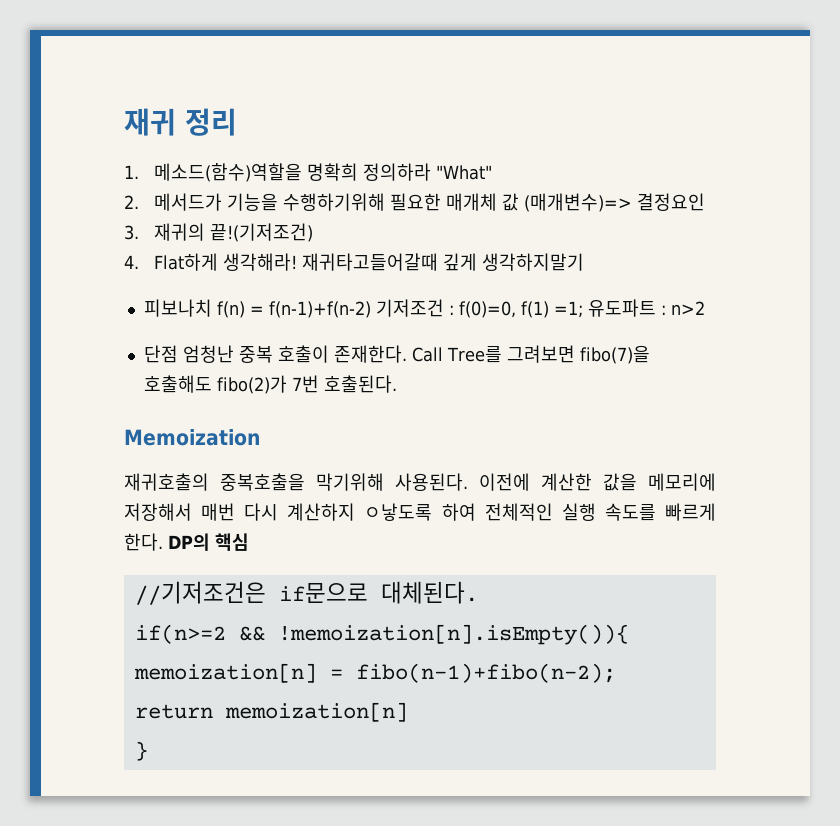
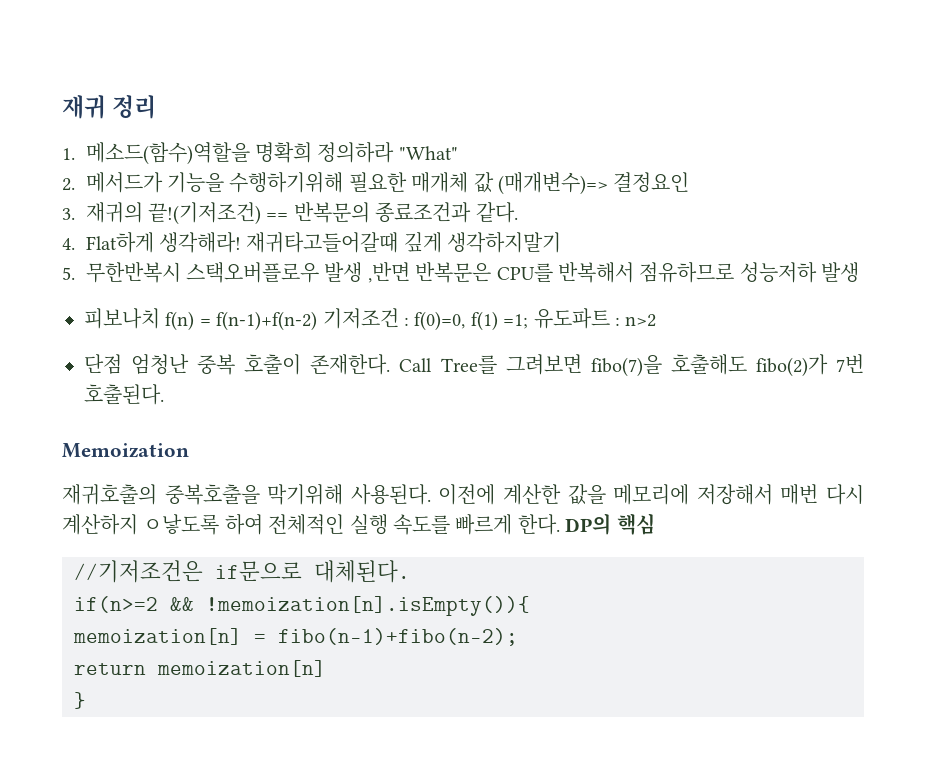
- 3. 재귀의 끝!(기저조건)
+ 3. 재귀의 끝!(기저조건) == 반복문의 종료조건과 같다.
+ 5. 무한반복시 스택오버플로우 발생 ,반면 반복문은 CPU를 반복해서 점유하므로 성능저하 발생

